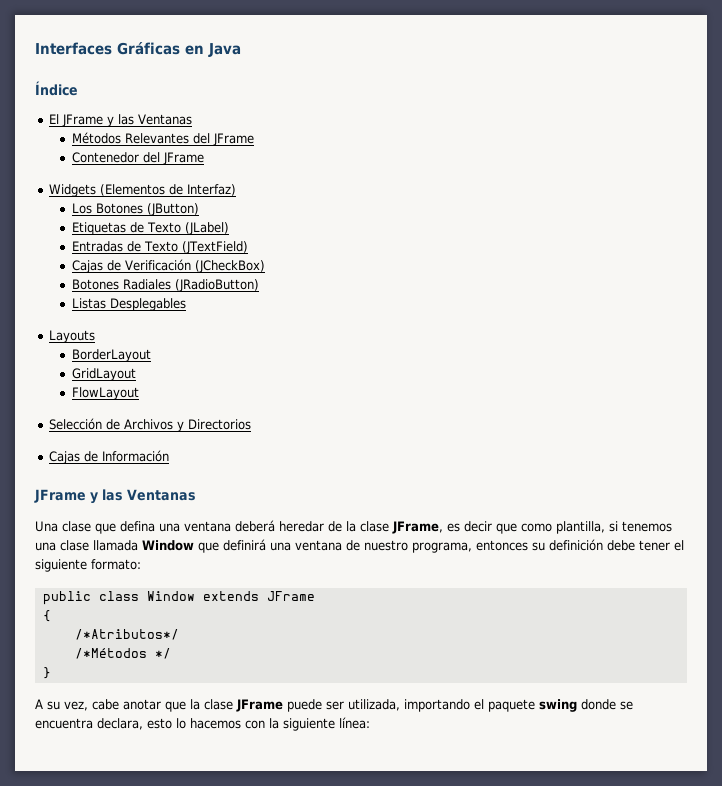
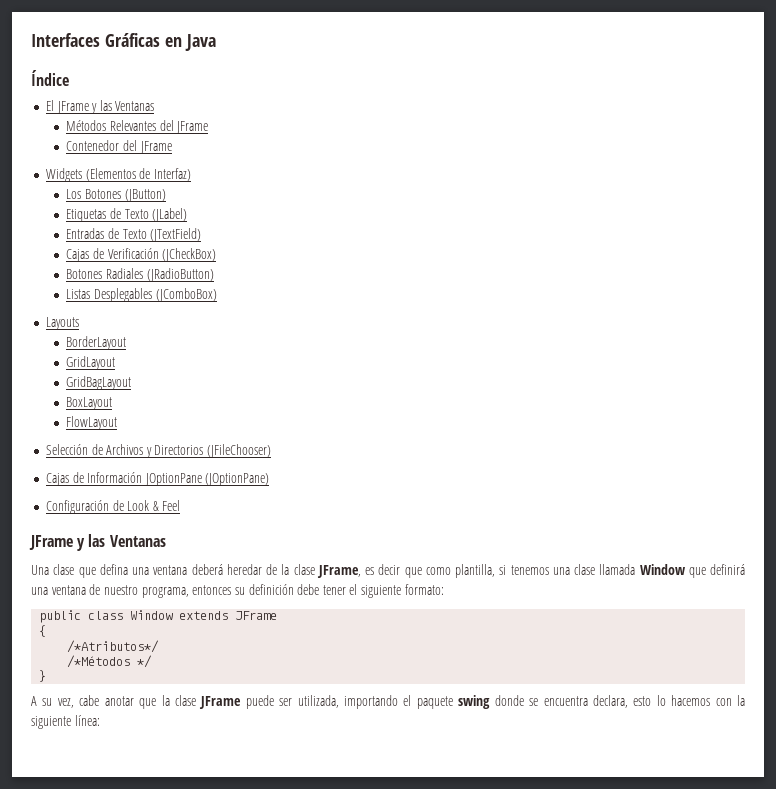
- Listas Desplegables
+ Listas Desplegables (JComboBox)
+ GridBagLayout
+ BoxLayout
- Selección de Archivos y Directorios
+ Selección de Archivos y Directorios (JFileChooser)
- Cajas de Información
+ Cajas de Información JOptionPane (JOptionPane)
+ Configuración de Look & Feel

